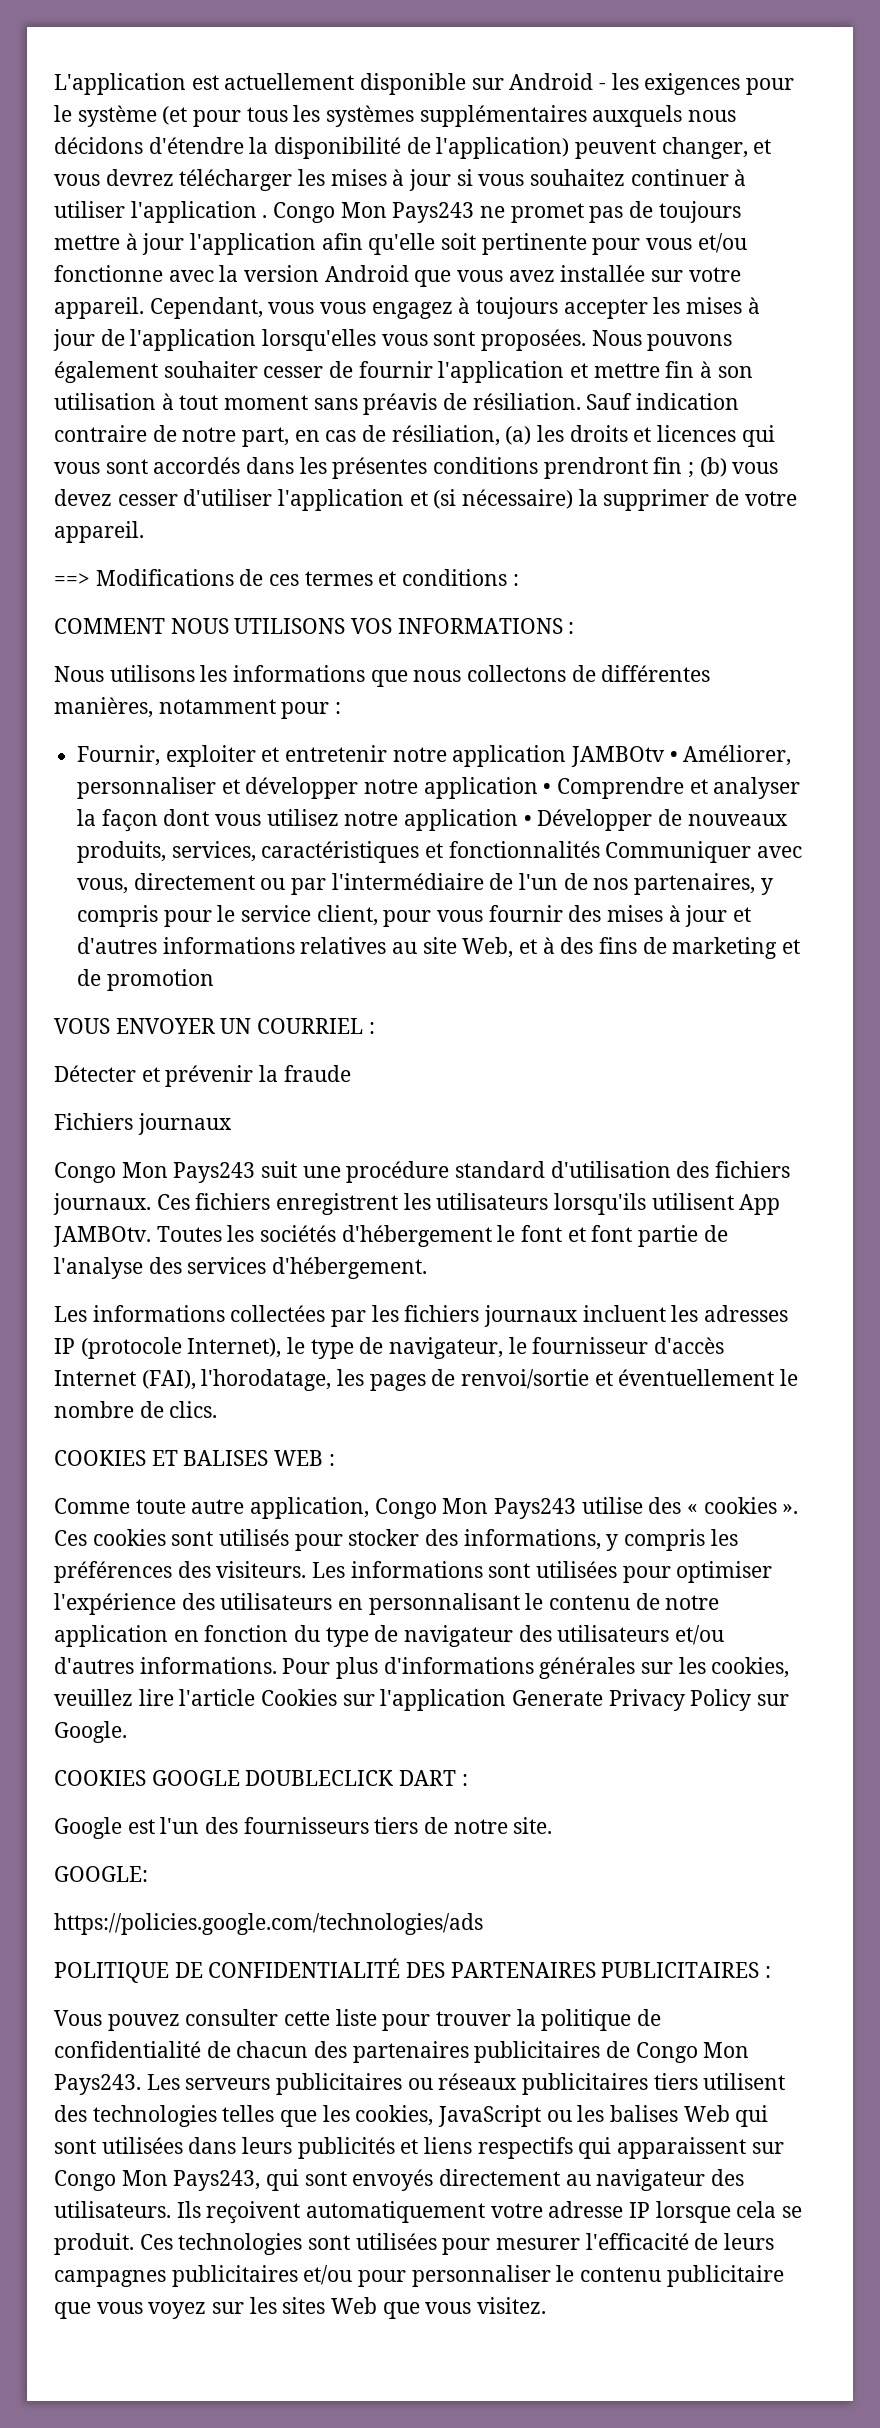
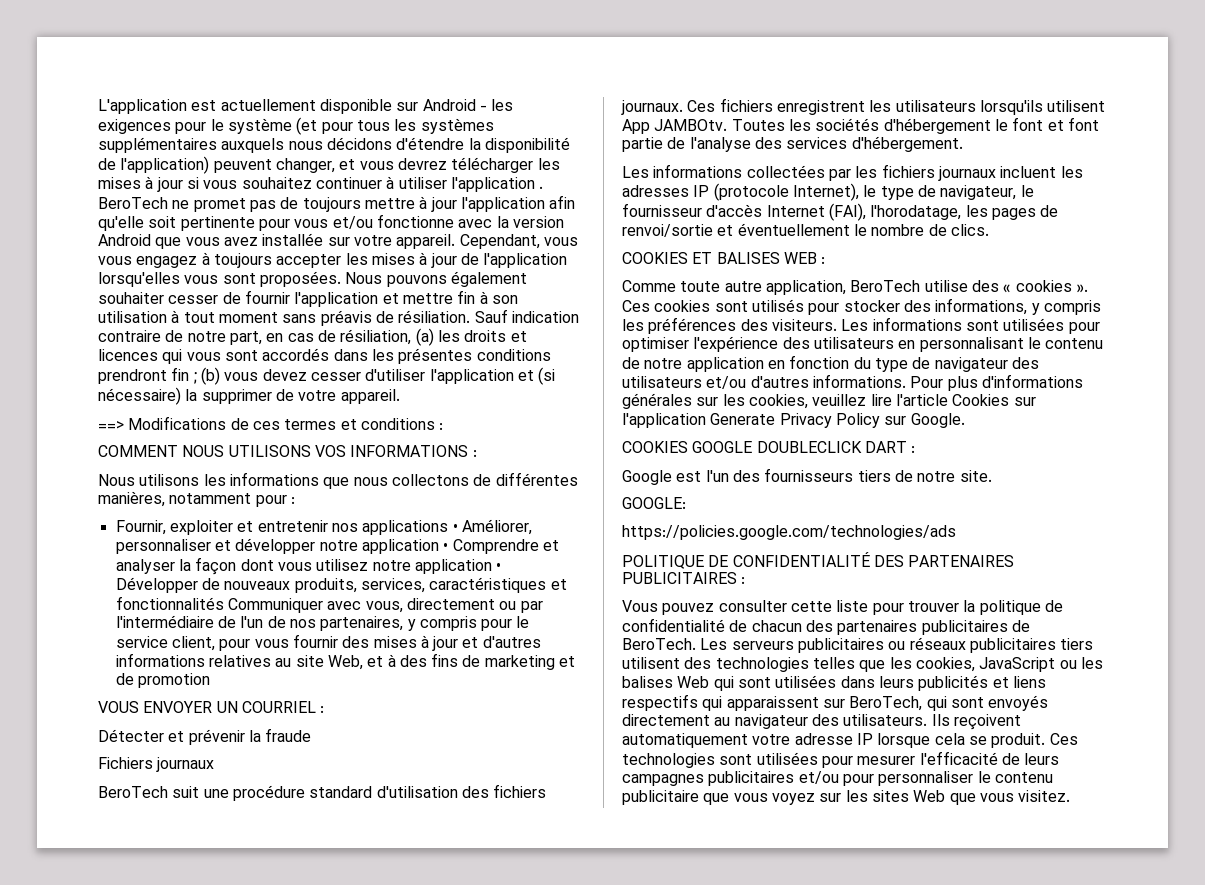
- Congo Mon Pays243 ne promet pas de toujours mettre à jour l'application afin qu'elle soit pertinente pour vous et/ou fonctionne avec la version Android que vous avez installée sur votre appareil.
+ BeroTech ne promet pas de toujours mettre à jour l'application afin qu'elle soit pertinente pour vous et/ou fonctionne avec la version Android que vous avez installée sur votre appareil.
- Fournir, exploiter et entretenir notre application JAMBOtv • Améliorer, personnaliser et développer notre application • Comprendre et analyser la façon dont vous utilisez notre application • Développer de nouveaux produits, services, caractéristiques et fonctionnalités Communiquer avec vous, directement ou par l'intermédiaire de l'un de nos partenaires, y compris pour le service client, pour vous fournir des mises à jour et d'autres informations relatives au site Web, et à des fins de marketing et de promotion
+ Fournir, exploiter et entretenir nos applications • Améliorer, personnaliser et développer notre application • Comprendre et analyser la façon dont vous utilisez notre application • Développer de nouveaux produits, services, caractéristiques et fonctionnalités Communiquer avec vous, directement ou par l'intermédiaire de l'un de nos partenaires, y compris pour le service client, pour vous fournir des mises à jour et d'autres informations relatives au site Web, et à des fins de marketing et de promotion
- Congo Mon Pays243 suit une procédure standard d'utilisation des fichiers journaux.
+ BeroTech suit une procédure standard d'utilisation des fichiers journaux.
- Comme toute autre application, Congo Mon Pays243 utilise des « cookies ».
+ Comme toute autre application, BeroTech utilise des « cookies ».
- Vous pouvez consulter cette liste pour trouver la politique de confidentialité de chacun des partenaires publicitaires de Congo Mon Pays243.
+ Vous pouvez consulter cette liste pour trouver la politique de confidentialité de chacun des partenaires publicitaires de BeroTech.
- Les serveurs publicitaires ou réseaux publicitaires tiers utilisent des technologies telles que les cookies, JavaScript ou les balises Web qui sont utilisées dans leurs publicités et liens respectifs qui apparaissent sur Congo Mon Pays243, qui sont envoyés directement au navigateur des utilisateurs.
+ Les serveurs publicitaires ou réseaux publicitaires tiers utilisent des technologies telles que les cookies, JavaScript ou les balises Web qui sont utilisées dans leurs publicités et liens respectifs qui apparaissent sur BeroTech, qui sont envoyés directement au navigateur des utilisateurs.

